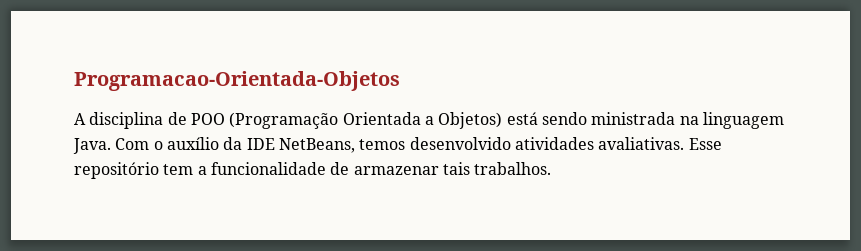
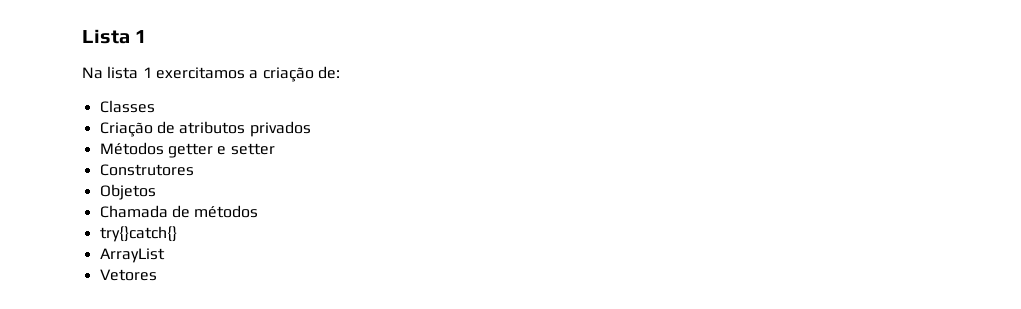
- Programacao-Orientada-Objetos
- A disciplina de POO (Programação Orientada a Objetos) está sendo ministrada na linguagem Java. Com o auxílio da IDE NetBeans, temos desenvolvido atividades avaliativas. Esse repositório tem a funcionalidade de armazenar tais trabalhos.
+ Lista 1
+ Na lista 1 exercitamos a criação de:
+ Classes
+ Criação de atributos privados
+ Métodos getter e setter
+ Construtores
+ Objetos
+ Chamada de métodos
+ try{}catch{}
+ ArrayList
+ Vetores

